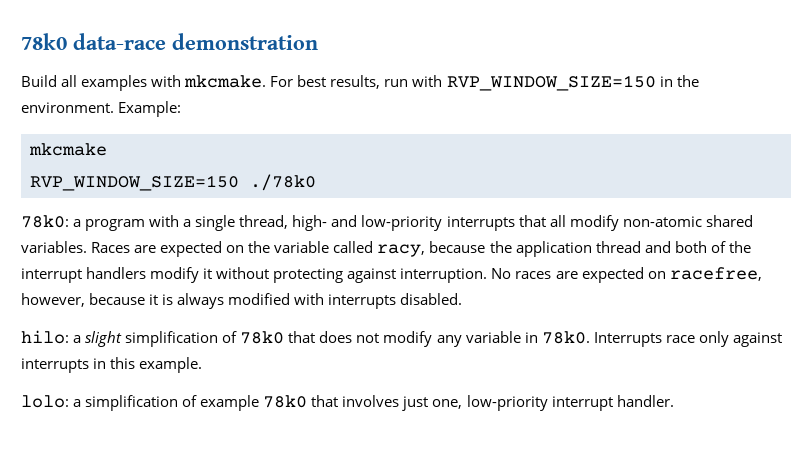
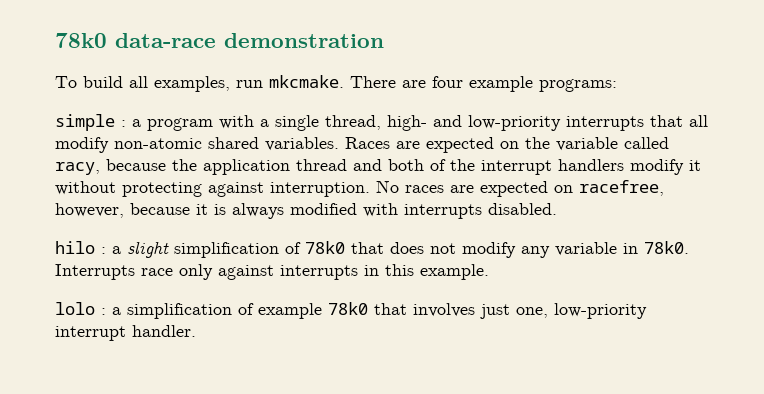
- Build all examples with mkcmake. For best results, run with RVP_WINDOW_SIZE=150 in the environment. Example:
- mkcmake
- RVP_WINDOW_SIZE=150 ./78k0
- 78k0: a program with a single thread, high- and low-priority interrupts that all modify non-atomic shared variables.
+ To build all examples, run mkcmake. There are four example programs:
+ simple : a program with a single thread, high- and low-priority interrupts that all modify non-atomic shared variables.
- hilo: a slight simplification of 78k0 that does not modify any variable in 78k0.
+ hilo : a slight simplification of 78k0 that does not modify any variable in 78k0.
- lolo: a simplification of example 78k0 that involves just one, low-priority interrupt handler.
+ lolo : a simplification of example 78k0 that involves just one, low-priority interrupt handler.

